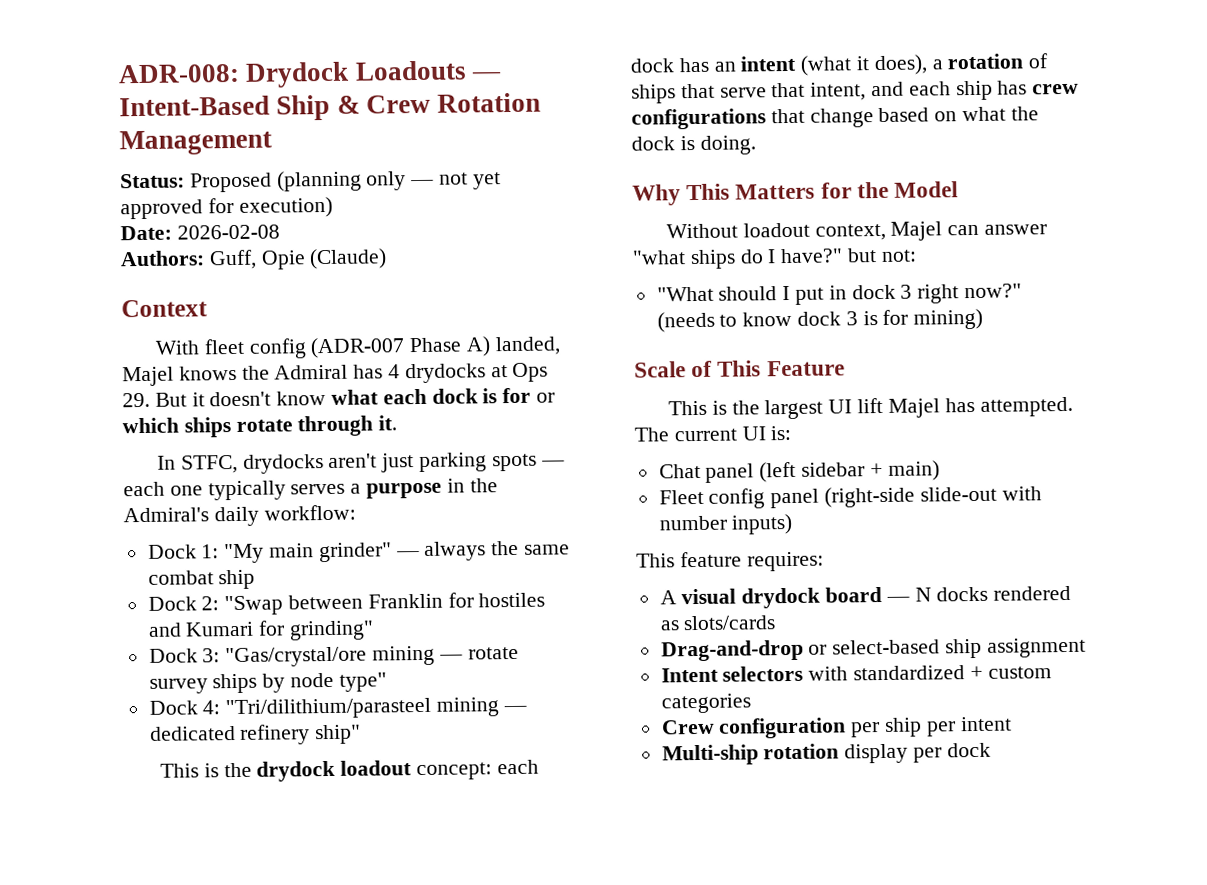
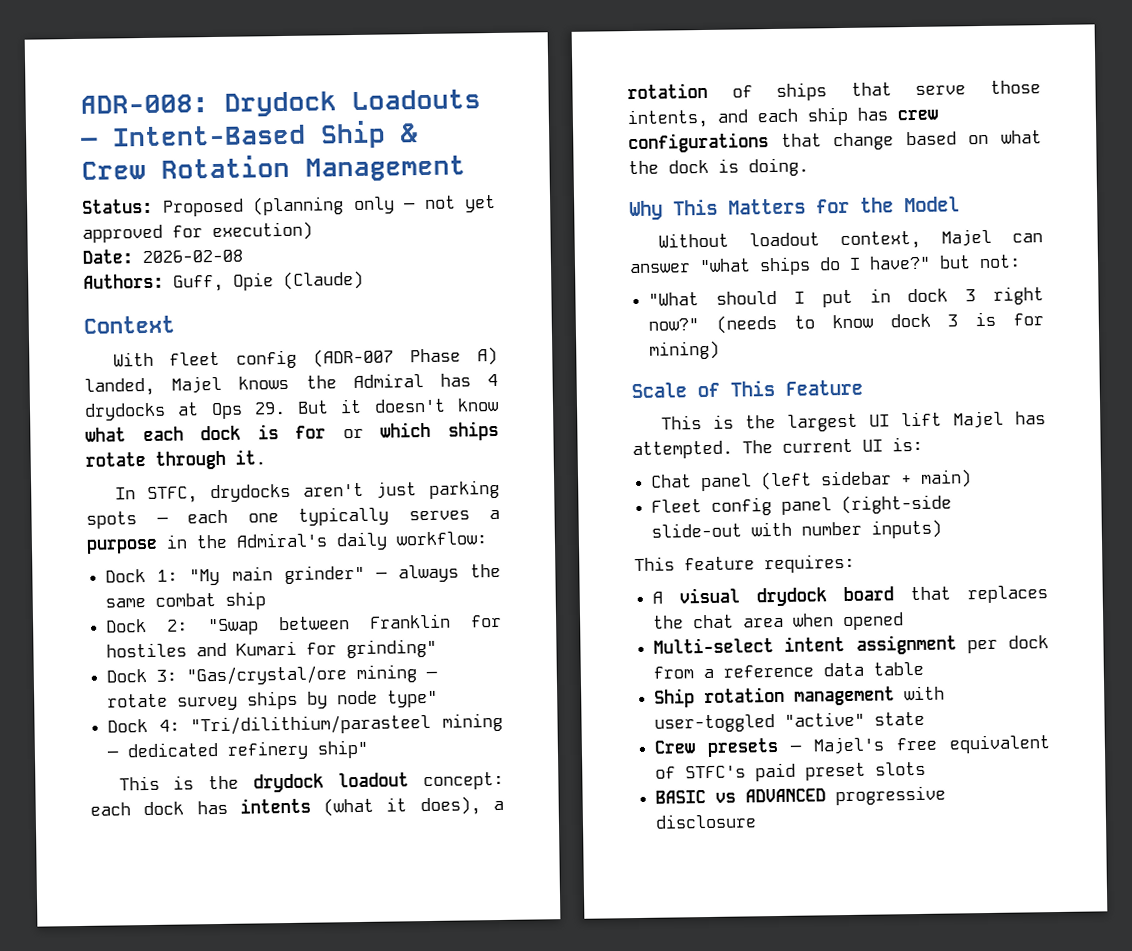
- This is the drydock loadout concept: each dock has an intent (what it does), a rotation of ships that serve that intent, and each ship has crew configurations that change based on what the dock is doing.
+ This is the drydock loadout concept: each dock has intents (what it does), a rotation of ships that serve those intents, and each ship has crew configurations that change based on what the dock is doing.
- A visual drydock board — N docks rendered as slots/cards
- Drag-and-drop or select-based ship assignment
- Intent selectors with standardized + custom categories
- Crew configuration per ship per intent
- Multi-ship rotation display per dock
+ A visual drydock board that replaces the chat area when opened
+ Multi-select intent assignment per dock from a reference data table
+ Ship rotation management with user-toggled "active" state
+ Crew presets — Majel's free equivalent of STFC's paid preset slots
+ BASIC vs ADVANCED progressive disclosure

